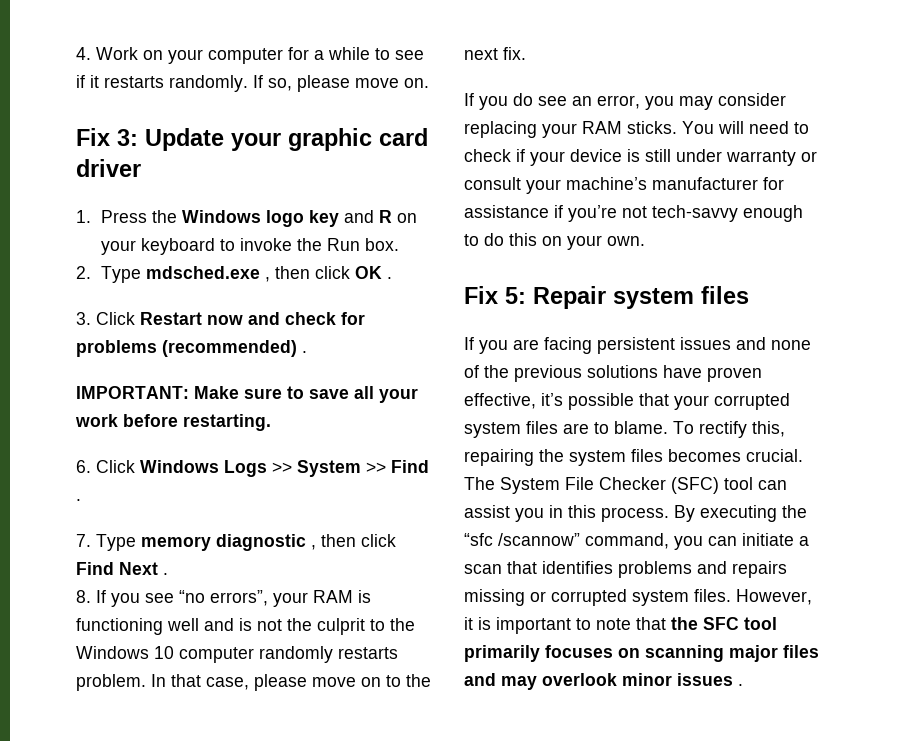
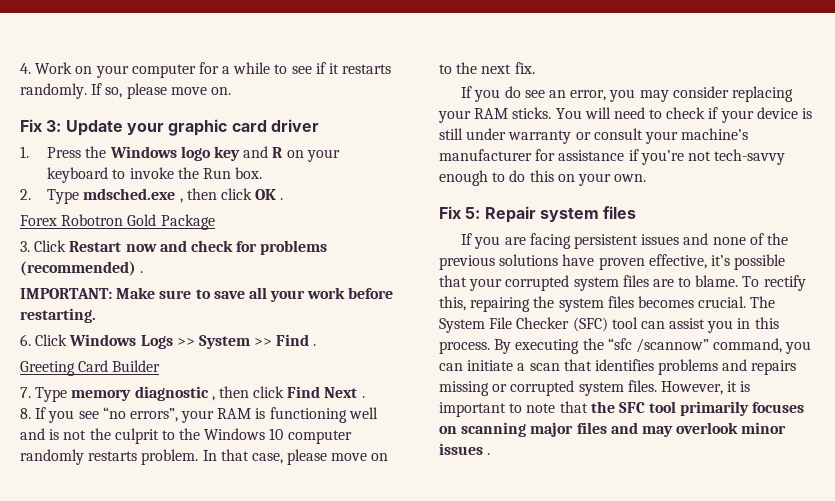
+ Forex Robotron Gold Package
+ Greeting Card Builder

